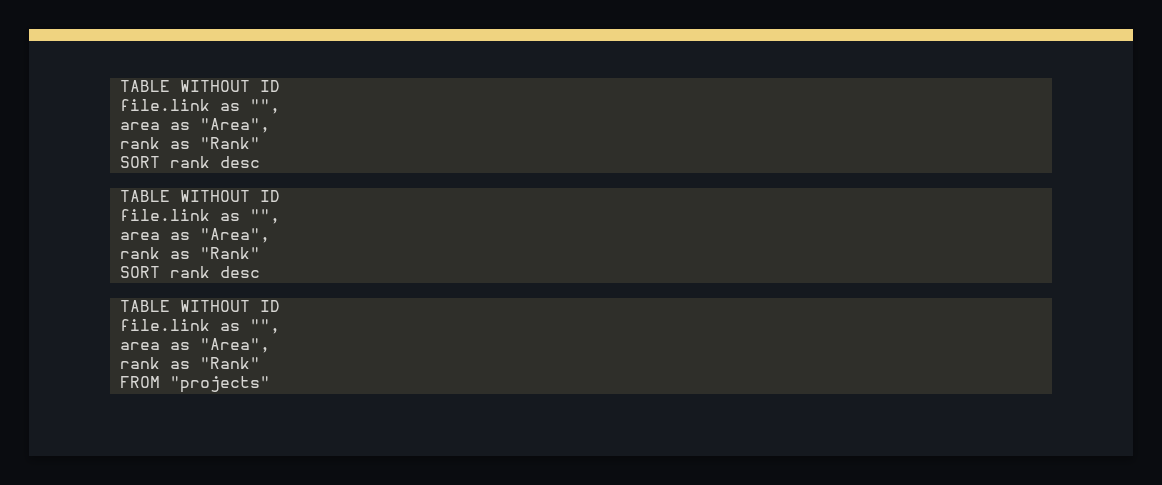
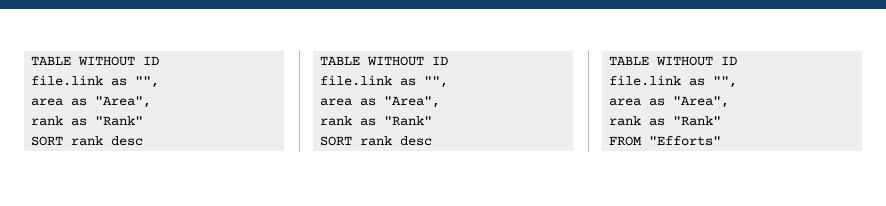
- FROM "projects"
+ FROM "Efforts"

